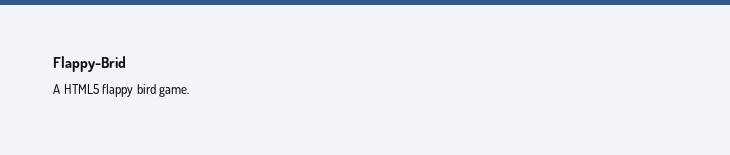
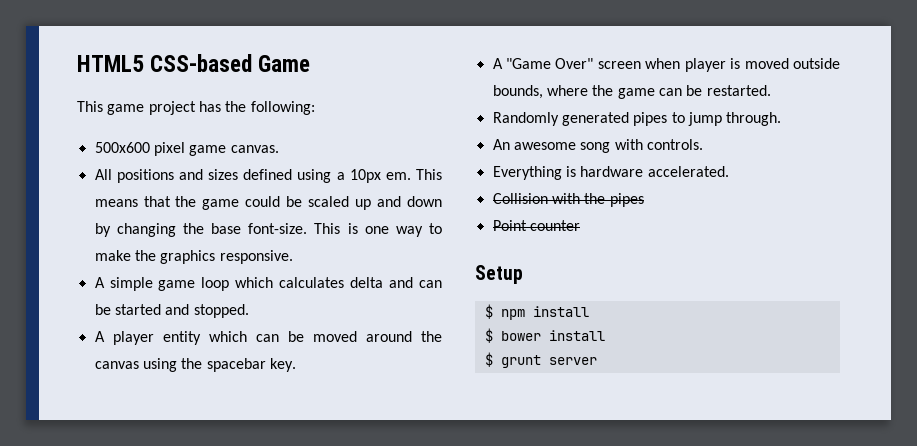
- Flappy-Brid
- A HTML5 flappy bird game.
+ HTML5 CSS-based Game
+ This game project has the following:
+ 500x600 pixel game canvas.
+ All positions and sizes defined using a 10px em. This means that the game could be scaled up and down by changing the base font-size. This is one way to make the graphics responsive.
+ A simple game loop which calculates delta and can be started and stopped.
+ A player entity which can be moved around the canvas using the spacebar key.
+ A "Game Over" screen when player is moved outside bounds, where the game can be restarted.
+ Randomly generated pipes to jump through.
+ An awesome song with controls.
+ Everything is hardware accelerated.
+ Collision with the pipes
+ Point counter
+ Setup
+ $ npm install
+ $ bower install
+ $ grunt server

